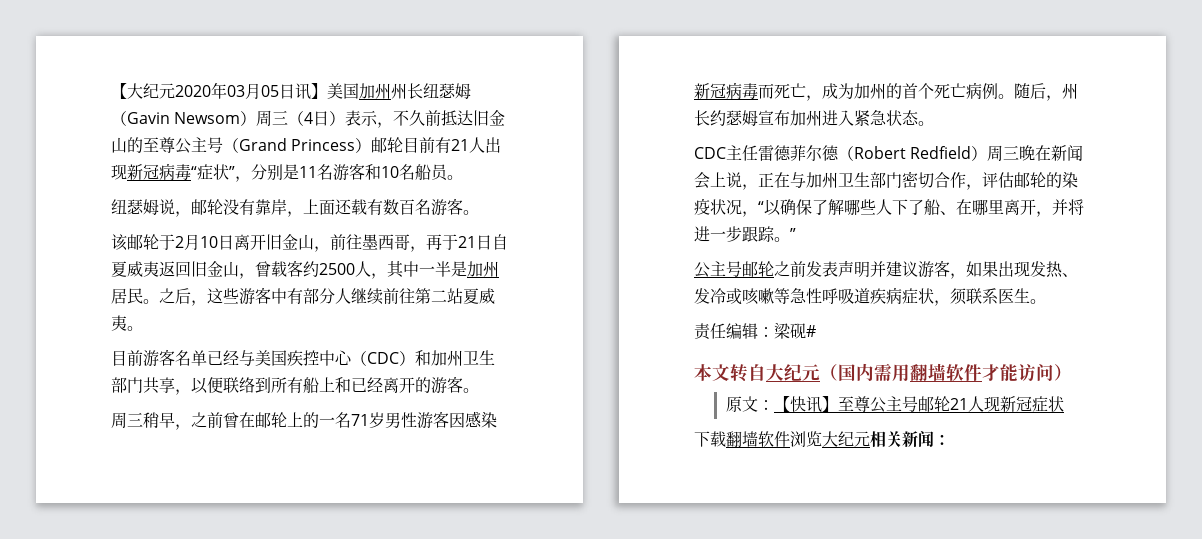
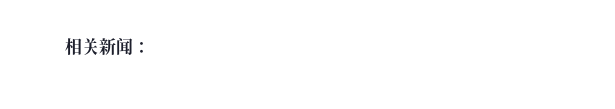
- 【大纪元2020年03月05日讯】美国加州州长纽瑟姆（Gavin Newsom）周三（4日）表示，不久前抵达旧金山的至尊公主号（Grand Princess）邮轮目前有21人出现新冠病毒“症状”，分别是11名游客和10名船员。
- 纽瑟姆说，邮轮没有靠岸，上面还载有数百名游客。
- 该邮轮于2月10日离开旧金山，前往墨西哥，再于21日自夏威夷返回旧金山，曾载客约2500人，其中一半是加州居民。之后，这些游客中有部分人继续前往第二站夏威夷。
- 目前游客名单已经与美国疾控中心（CDC）和加州卫生部门共享，以便联络到所有船上和已经离开的游客。
- 周三稍早，之前曾在邮轮上的一名71岁男性游客因感染新冠病毒而死亡，成为加州的首个死亡病例。随后，州长约瑟姆宣布加州进入紧急状态。
- CDC主任雷德菲尔德（Robert Redfield）周三晚在新闻会上说，正在与加州卫生部门密切合作，评估邮轮的染疫状况，“以确保了解哪些人下了船、在哪里离开，并将进一步跟踪。”
- 公主号邮轮之前发表声明并建议游客，如果出现发热、发冷或咳嗽等急性呼吸道疾病症状，须联系医生。
- 责任编辑：梁砚#
- 本文转自大纪元（国内需用翻墙软件才能访问）
- 原文：【快讯】至尊公主号邮轮21人现新冠症状
- 下载翻墙软件浏览大纪元相关新闻：
+ 相关新闻：

